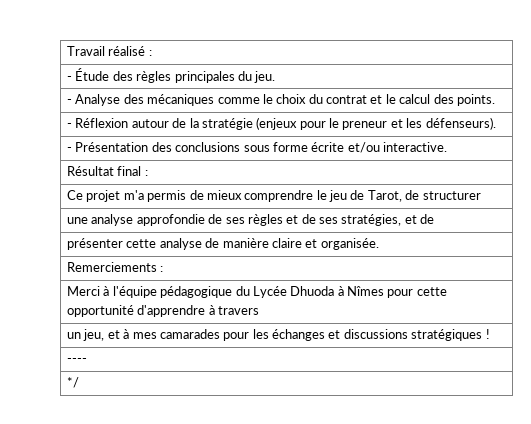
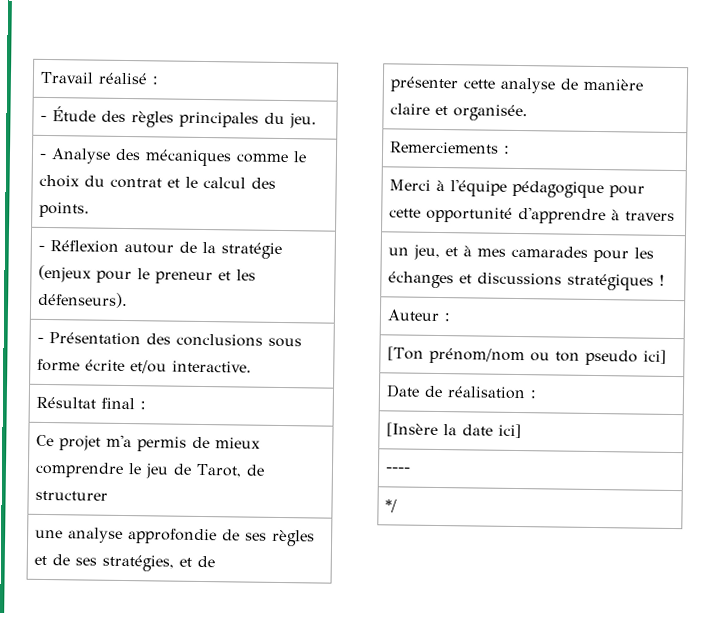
- Merci à l'équipe pédagogique du Lycée Dhuoda à Nîmes pour cette opportunité d'apprendre à travers
+ Merci à l'équipe pédagogique pour cette opportunité d'apprendre à travers
+ Auteur :
+ [Ton prénom/nom ou ton pseudo ici]
+ Date de réalisation :
+ [Insère la date ici]

